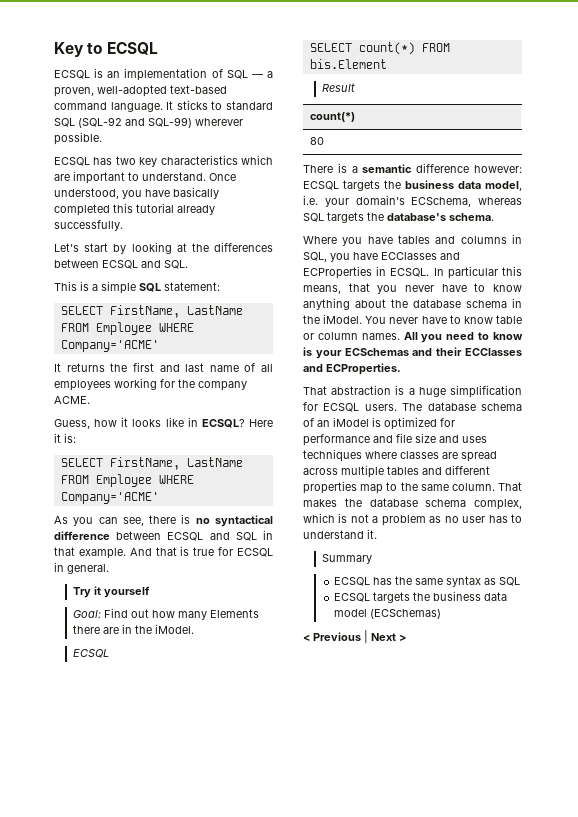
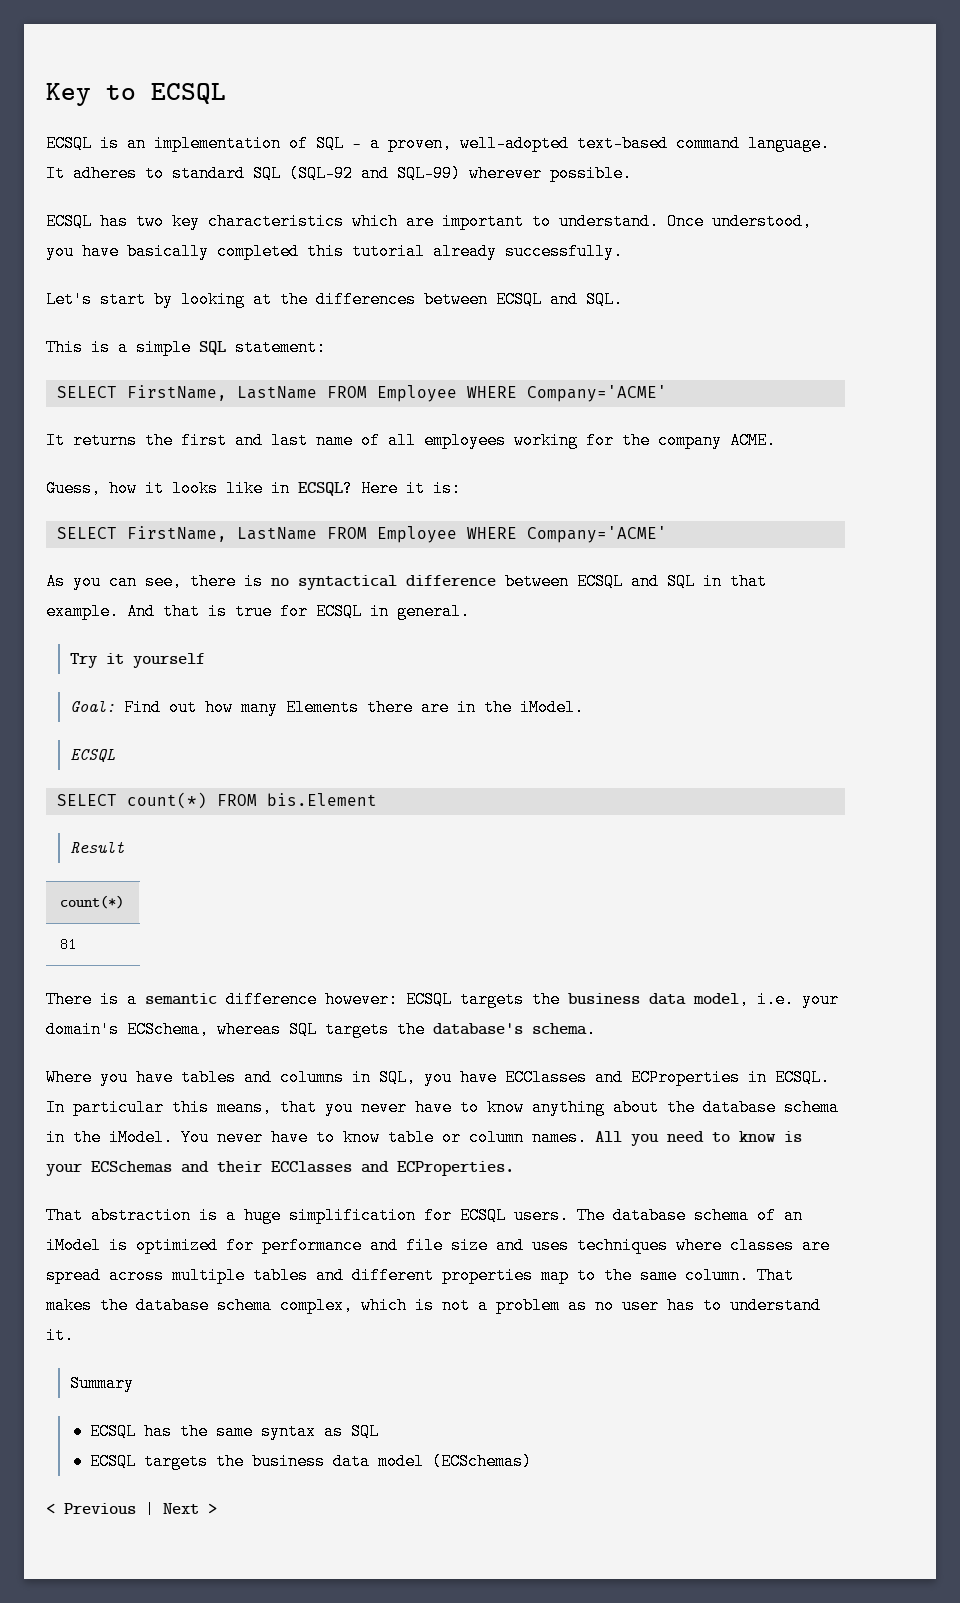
- It sticks to standard SQL (SQL-92 and SQL-99) wherever possible.
+ It adheres to standard SQL (SQL-92 and SQL-99) wherever possible.
- 80
+ 81

